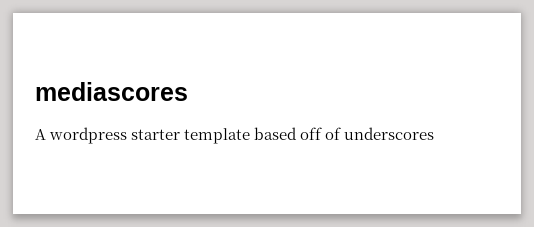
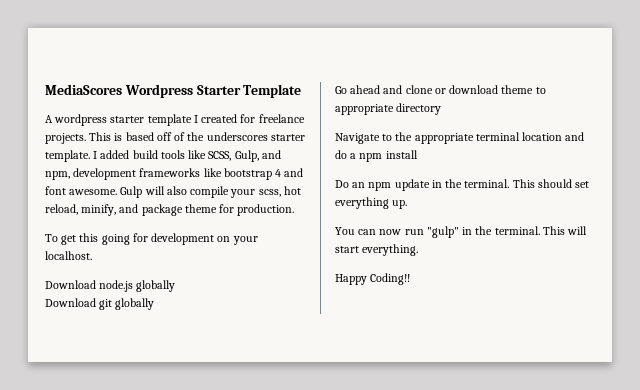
- mediascores
+ MediaScores Wordpress Starter Template
- A wordpress starter template based off of underscores
+ A wordpress starter template I created for freelance projects. This is based off of the underscores starter template. I added build tools like SCSS, Gulp, and npm, development frameworks like bootstrap 4 and font awesome. Gulp will also compile your scss, hot reload, minify, and package theme for production.
+ To get this going for development on your localhost.
+ Download node.js globally
+ Download git globally
+ Go ahead and clone or download theme to appropriate directory
+ Navigate to the appropriate terminal location and do a npm install
+ Do an npm update in the terminal. This should set everything up.
+ You can now run "gulp" in the terminal. This will start everything.
+ Happy Coding!!

